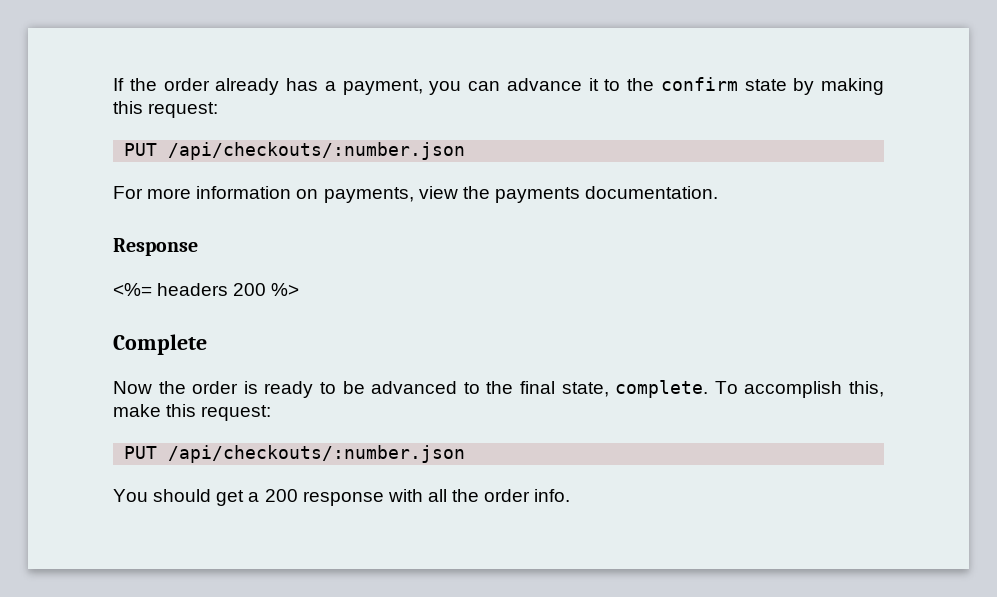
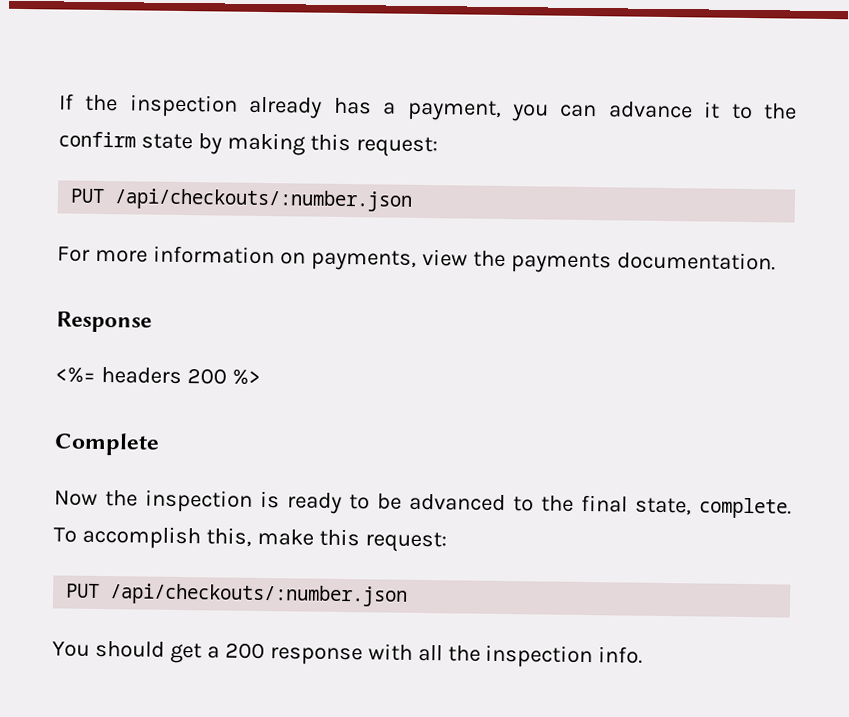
- If the order already has a payment, you can advance it to the confirm state by making this request:
+ If the inspection already has a payment, you can advance it to the confirm state by making this request:
- Now the order is ready to be advanced to the final state, complete.
+ Now the inspection is ready to be advanced to the final state, complete.
- You should get a 200 response with all the order info.
+ You should get a 200 response with all the inspection info.

